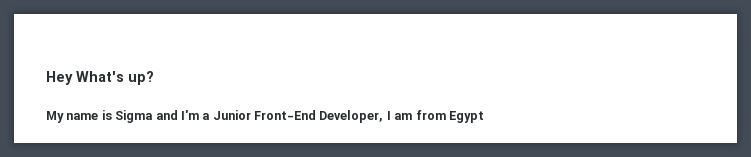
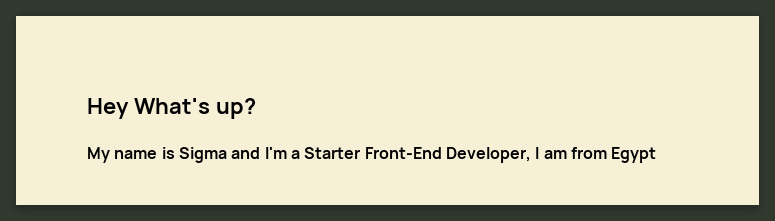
- My name is Sigma and I'm a Junior Front-End Developer, I am from Egypt
+ My name is Sigma and I'm a Starter Front-End Developer, I am from Egypt

